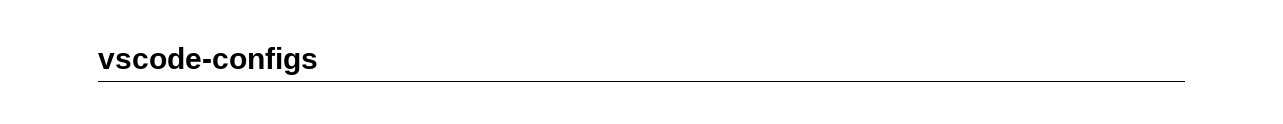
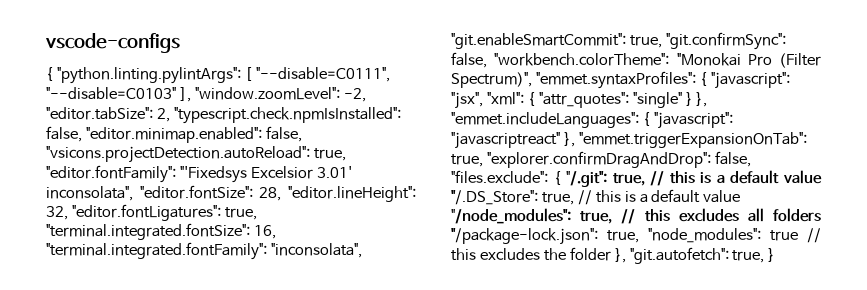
+ { "python.linting.pylintArgs": [ "--disable=C0111", "--disable=C0103" ], "window.zoomLevel": -2, "editor.tabSize": 2, "typescript.check.npmIsInstalled": false, "editor.minimap.enabled": false, "vsicons.projectDetection.autoReload": true, "editor.fontFamily": "'Fixedsys Excelsior 3.01' inconsolata", "editor.fontSize": 28, "editor.lineHeight": 32, "editor.fontLigatures": true, "terminal.integrated.fontSize": 16, "terminal.integrated.fontFamily": "inconsolata", "git.enableSmartCommit": true, "git.confirmSync": false, "workbench.colorTheme": "Monokai Pro (Filter Spectrum)", "emmet.syntaxProfiles": { "javascript": "jsx", "xml": { "attr_quotes": "single" } }, "emmet.includeLanguages": { "javascript": "javascriptreact" }, "emmet.triggerExpansionOnTab": true, "explorer.confirmDragAndDrop": false, "files.exclude": { "/.git": true, // this is a default value "/.DS_Store": true, // this is a default value "/node_modules": true, // this excludes all folders "/package-lock.json": true, "node_modules": true // this excludes the folder }, "git.autofetch": true, }

